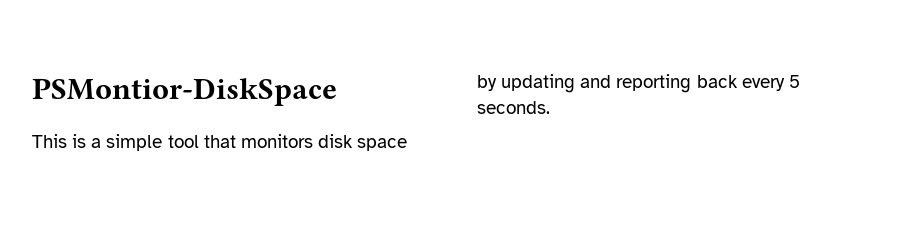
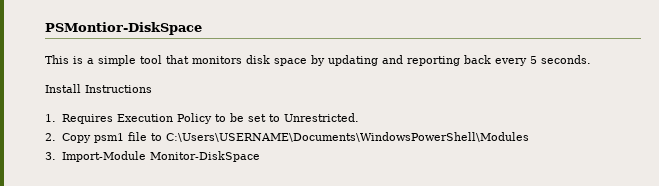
+ Install Instructions
+ 1. Requires Execution Policy to be set to Unrestricted.
+ 2. Copy psm1 file to C:\Users\USERNAME\Documents\WindowsPowerShell\Modules
+ 3. Import-Module Monitor-DiskSpace

